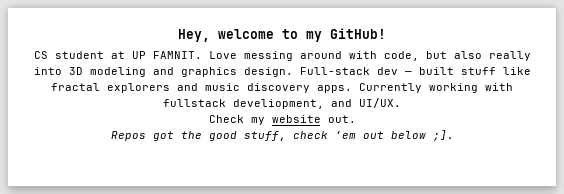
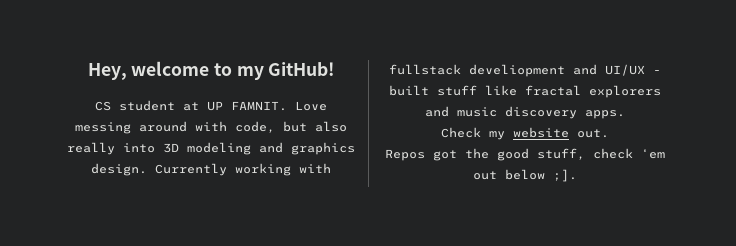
- Full-stack dev — built stuff like fractal explorers and music discovery apps. Currently working with fullstack develiopment, and UI/UX.
+ Currently working with fullstack develiopment and UI/UX - built stuff like fractal explorers and music discovery apps.

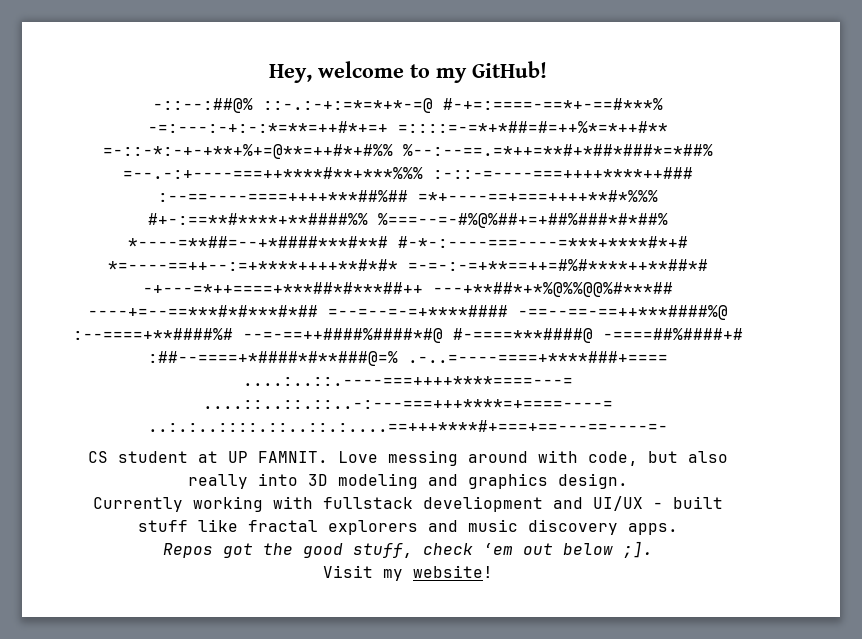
+ -::--:##@% ::-.:-+:=*=*+*-=@ #-+=:====-==*+-==#***% -=:---:-+:-:*=**=++#*+=+ =::::=-=*+*##=#=++%*=*++#** =-::-*:-+-+**+%+=@**=++#*+#%% %--:--==.=*++=**#+*##*###*=*##% =--.-:+----===++****#**+***%%% :-::-=----===++++****++### :--==----====++++***##%## =*+----==+===++++**#*%%% #+-:==**#****+**####%% %===--=-#%@%##+=+##%###*#*##% *----=**##=--+*####***#**# #-*-:----===----=***+****#*+# *=----==++--:=+****++++**#*#* =-=-:-=+**==++=#%#****++**##*# -+---=*++====+***##*#***##++ ---+**##*+*%@%%@@%#***## ----+=--==***#*#***#*## =--=--=-=+****#### -==--==-==++***####%@ :--====+**####%# --=-==++####%####*#@ #-====***####@ -====##%####+# :##--====+*####*#**###@=% .-..=----====+****###+==== ....:..::.----===++++****====---= ....::..::.::..-:---===+++****=+====----= ..:.:..::::.::..::.:....==+++****#+===+==---==----=-
- Love messing around with code, but also really into 3D modeling and graphics design. Currently working with fullstack develiopment and UI/UX - built stuff like fractal explorers and music discovery apps.
+ Love messing around with code, but also really into 3D modeling and graphics design.
+ Currently working with fullstack develiopment and UI/UX - built stuff like fractal explorers and music discovery apps.
- Check my website out.
+ Visit my website!

